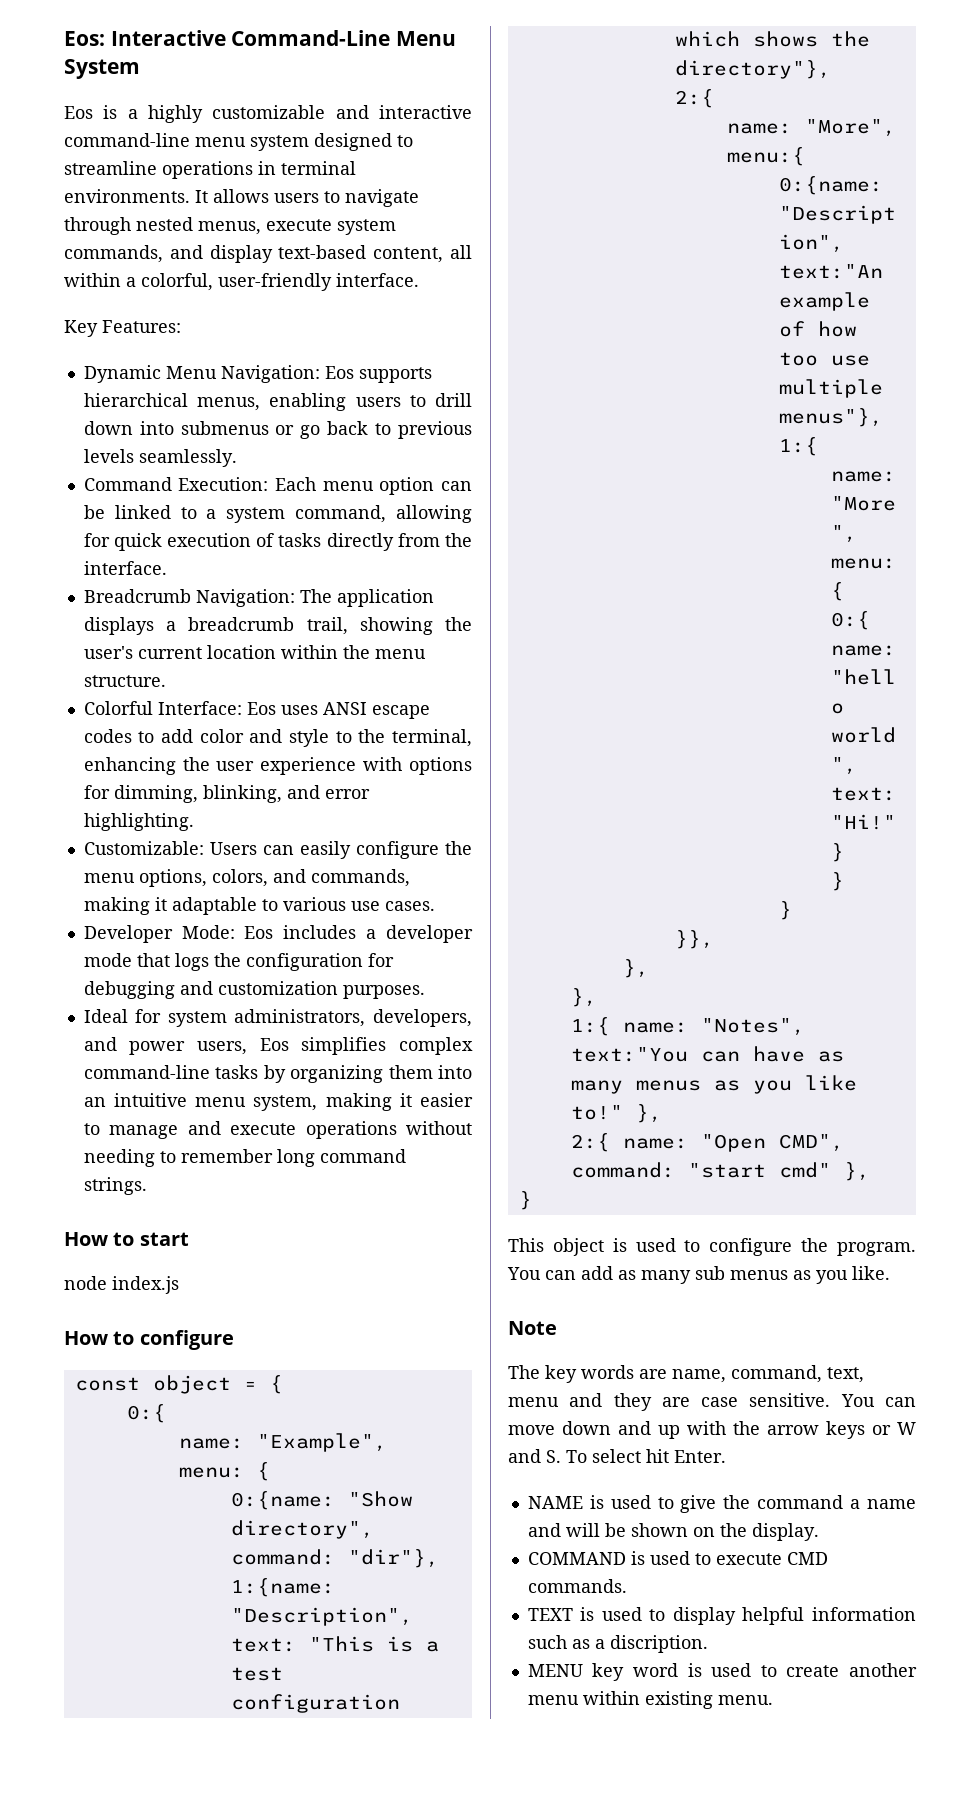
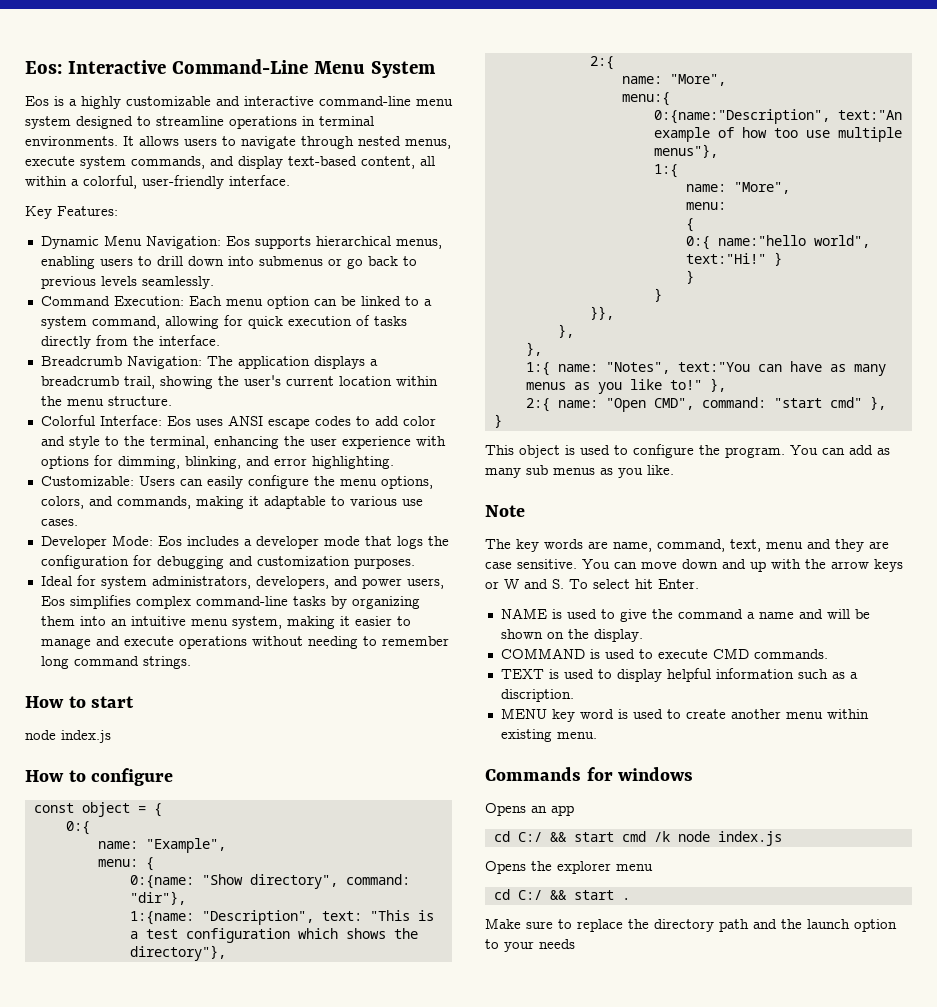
+ Commands for windows
+ Opens an app
+ cd C:/ && start cmd /k node index.js
+ Opens the explorer menu
+ cd C:/ && start .
+ Make sure to replace the directory path and the launch option to your needs

